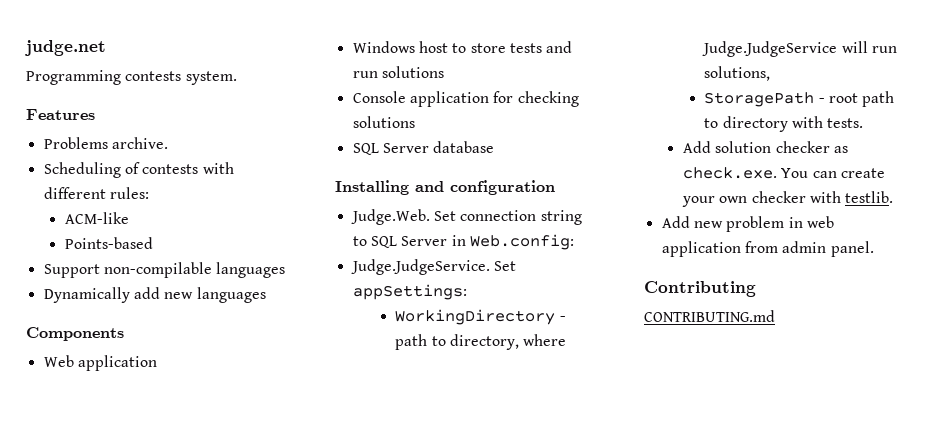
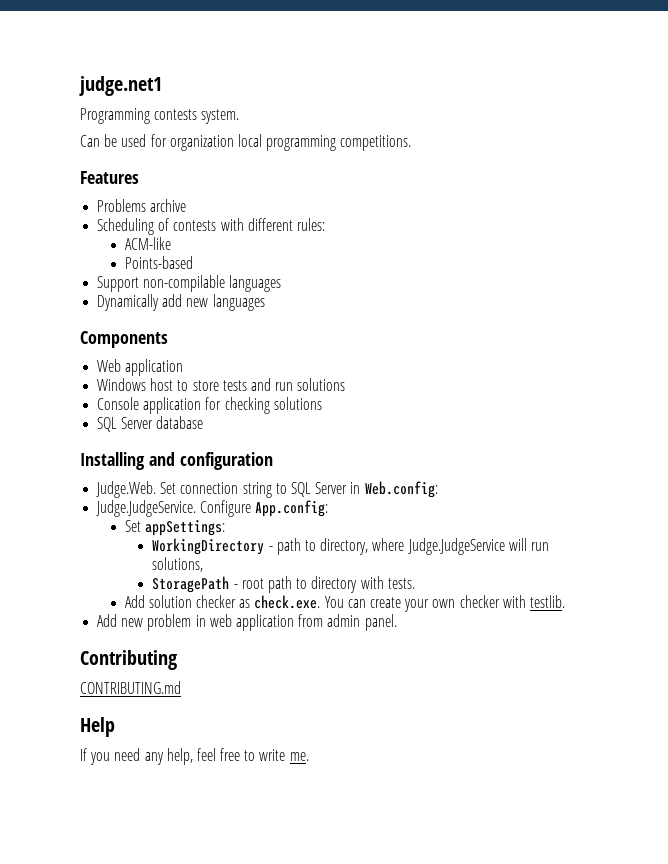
- judge.net
+ judge.net1
+ Can be used for organization local programming competitions.
- Problems archive.
+ Problems archive
- Judge.JudgeService. Set appSettings:
+ Judge.JudgeService. Configure App.config:
+ Set appSettings:
+ Help
+ If you need any help, feel free to write me.

